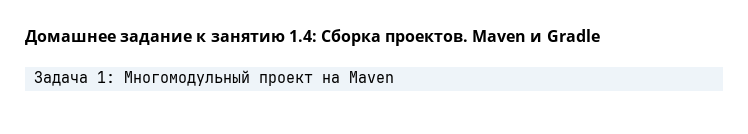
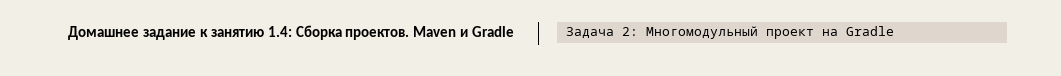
- Задача 1: Многомодульный проект на Maven
+ Задача 2: Многомодульный проект на Gradle

